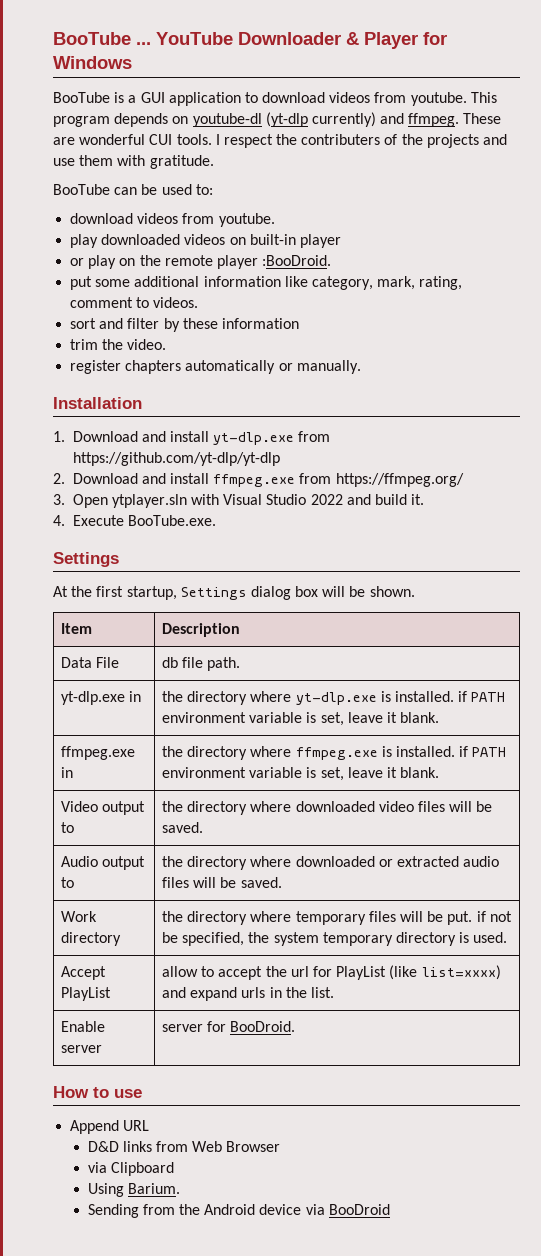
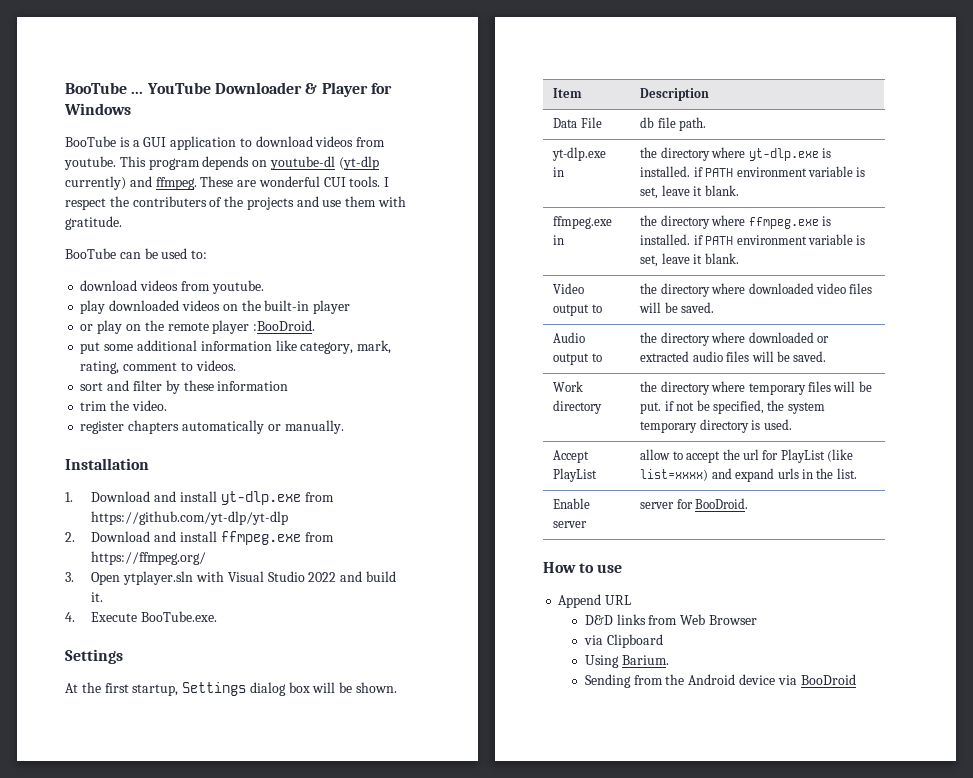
- play downloaded videos on built-in player
+ play downloaded videos on the built-in player

